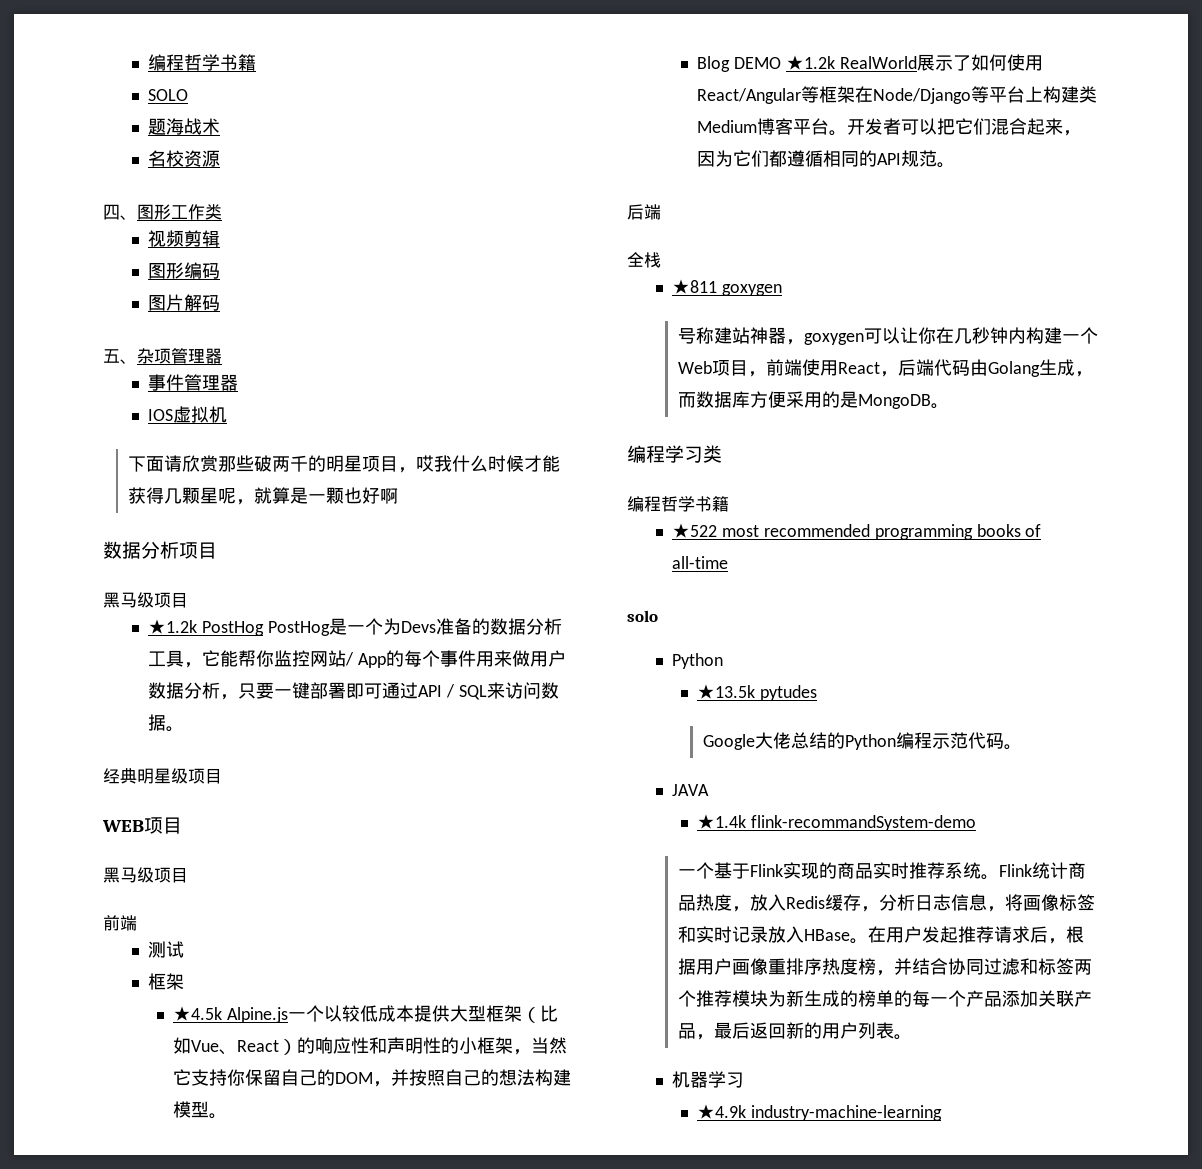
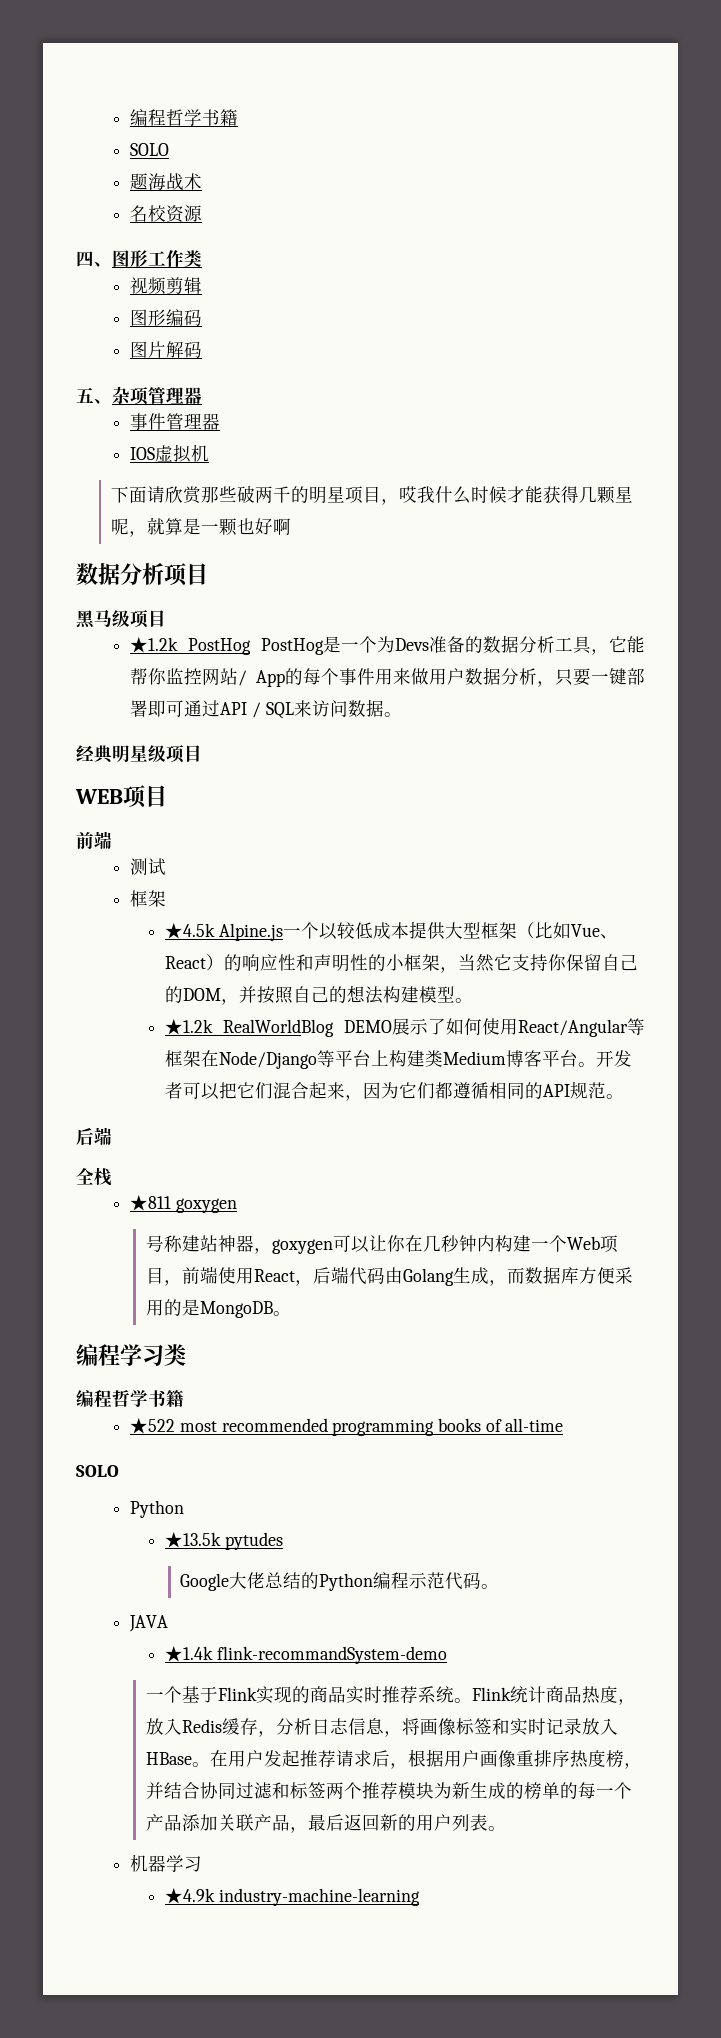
  WEB项目
- 黑马级项目
- Blog DEMO ★1.2k RealWorld展示了如何使用React/Angular等框架在Node/Django等平台上构建类Medium博客平台。
+ ★1.2k RealWorldBlog DEMO展示了如何使用React/Angular等框架在Node/Django等平台上构建类Medium博客平台。
  ★522 most recommended programming books of all-time
- solo
+ SOLO

